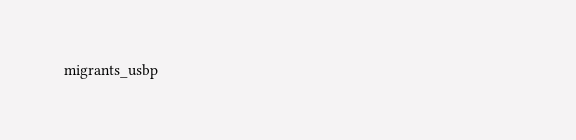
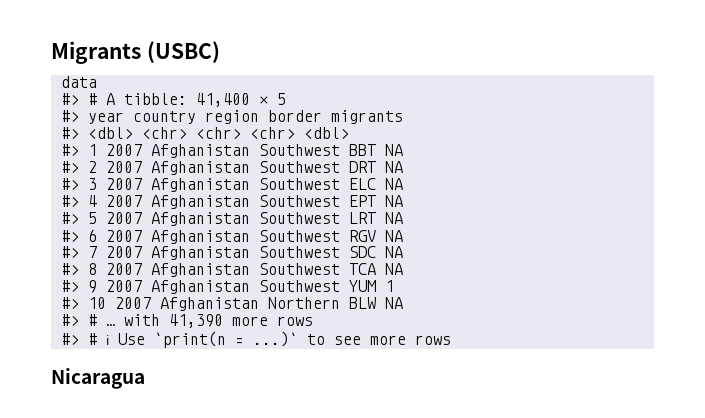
- migrants_usbp
+ Migrants (USBC)
+ data
+ #> # A tibble: 41,400 × 5
+ #> year country region border migrants
+ #> <dbl> <chr> <chr> <chr> <dbl>
+ #> 1 2007 Afghanistan Southwest BBT NA
+ #> 2 2007 Afghanistan Southwest DRT NA
+ #> 3 2007 Afghanistan Southwest ELC NA
+ #> 4 2007 Afghanistan Southwest EPT NA
+ #> 5 2007 Afghanistan Southwest LRT NA
+ #> 6 2007 Afghanistan Southwest RGV NA
+ #> 7 2007 Afghanistan Southwest SDC NA
+ #> 8 2007 Afghanistan Southwest TCA NA
+ #> 9 2007 Afghanistan Southwest YUM 1
+ #> 10 2007 Afghanistan Northern BLW NA
+ #> # … with 41,390 more rows
+ #> # ℹ Use `print(n = ...)` to see more rows
+ Nicaragua

